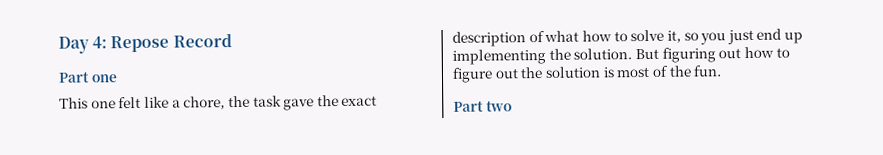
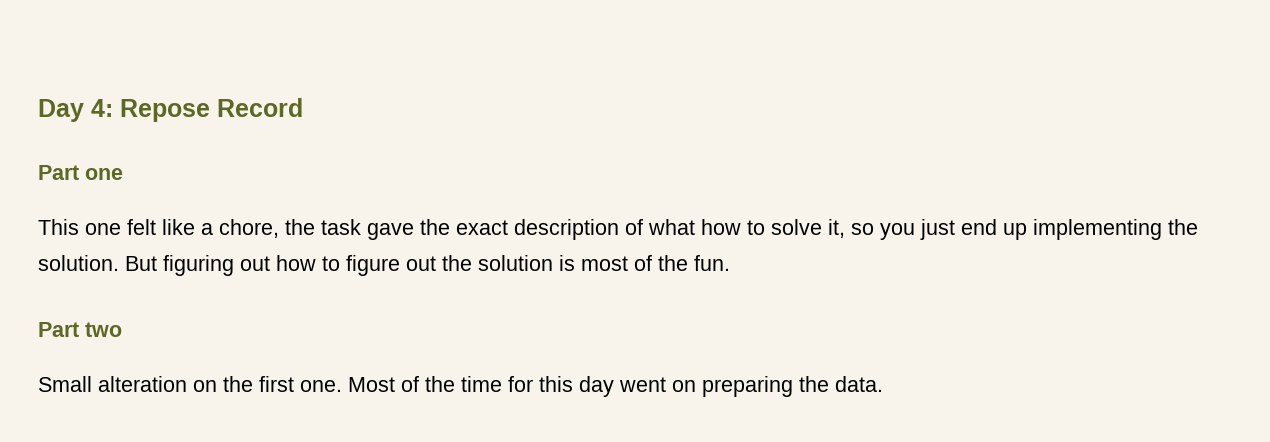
+ Small alteration on the first one. Most of the time for this day went on preparing the data.

